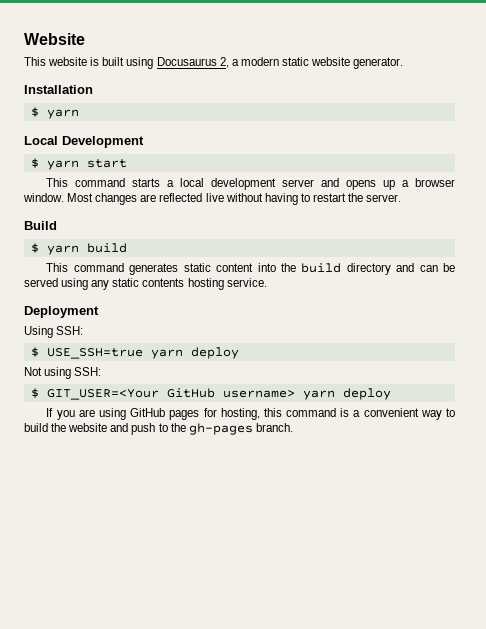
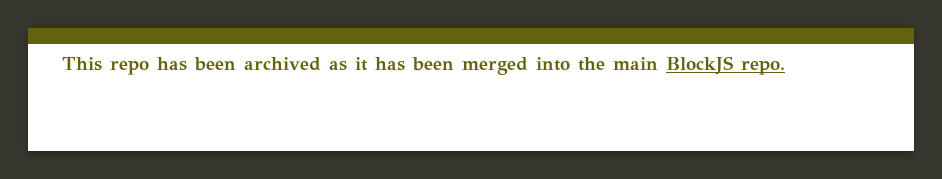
- Website
- This website is built using Docusaurus 2, a modern static website generator.
- Installation
- $ yarn
- Local Development
- $ yarn start
- This command starts a local development server and opens up a browser window. Most changes are reflected live without having to restart the server.
- Build
- $ yarn build
- This command generates static content into the build directory and can be served using any static contents hosting service.
- Deployment
- Using SSH:
- $ USE_SSH=true yarn deploy
- Not using SSH:
- $ GIT_USER=<Your GitHub username> yarn deploy
- If you are using GitHub pages for hosting, this command is a convenient way to build the website and push to the gh-pages branch.
+ This repo has been archived as it has been merged into the main BlockJS repo.

